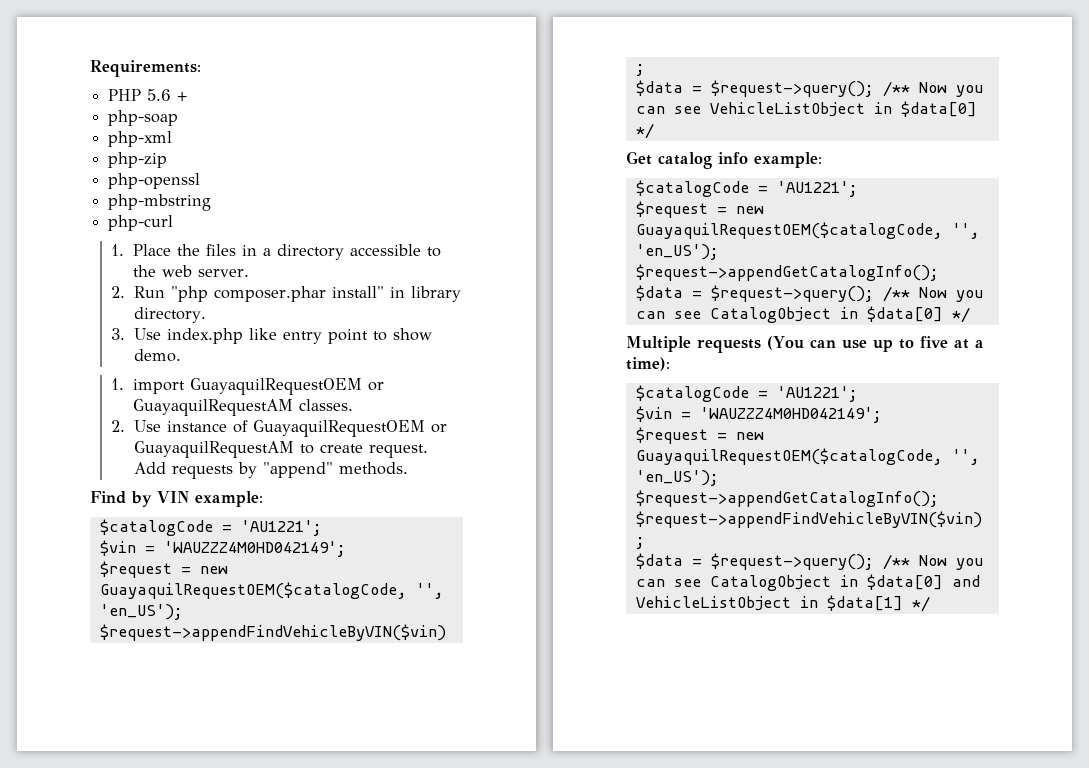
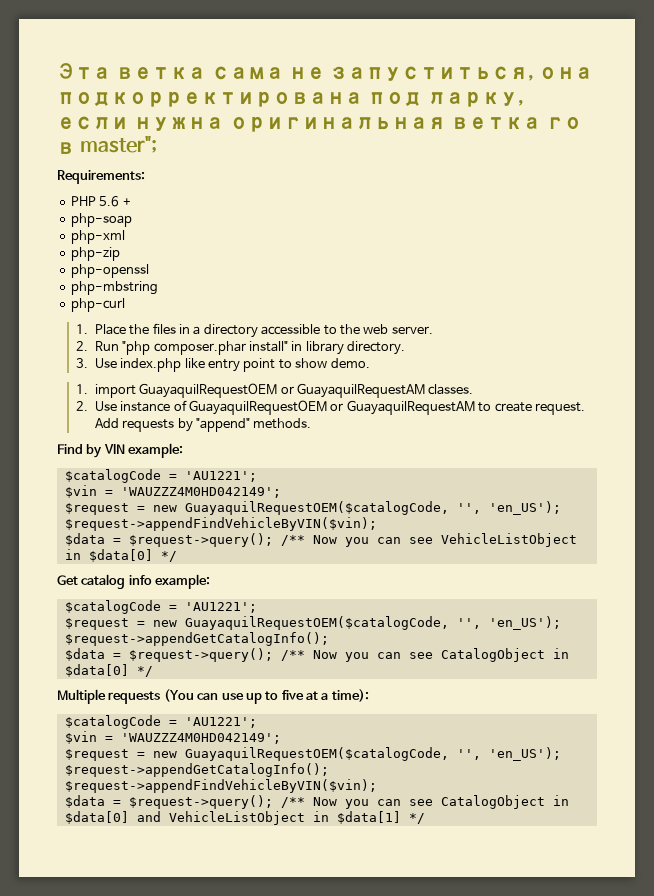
+ Эта ветка сама не запуститься, она подкорректирована под ларку, если нужна оригинальная ветка го в master";

